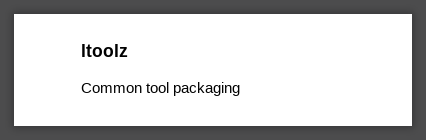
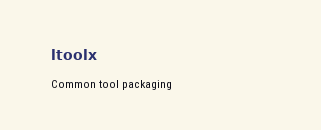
- ltoolz
+ ltoolx

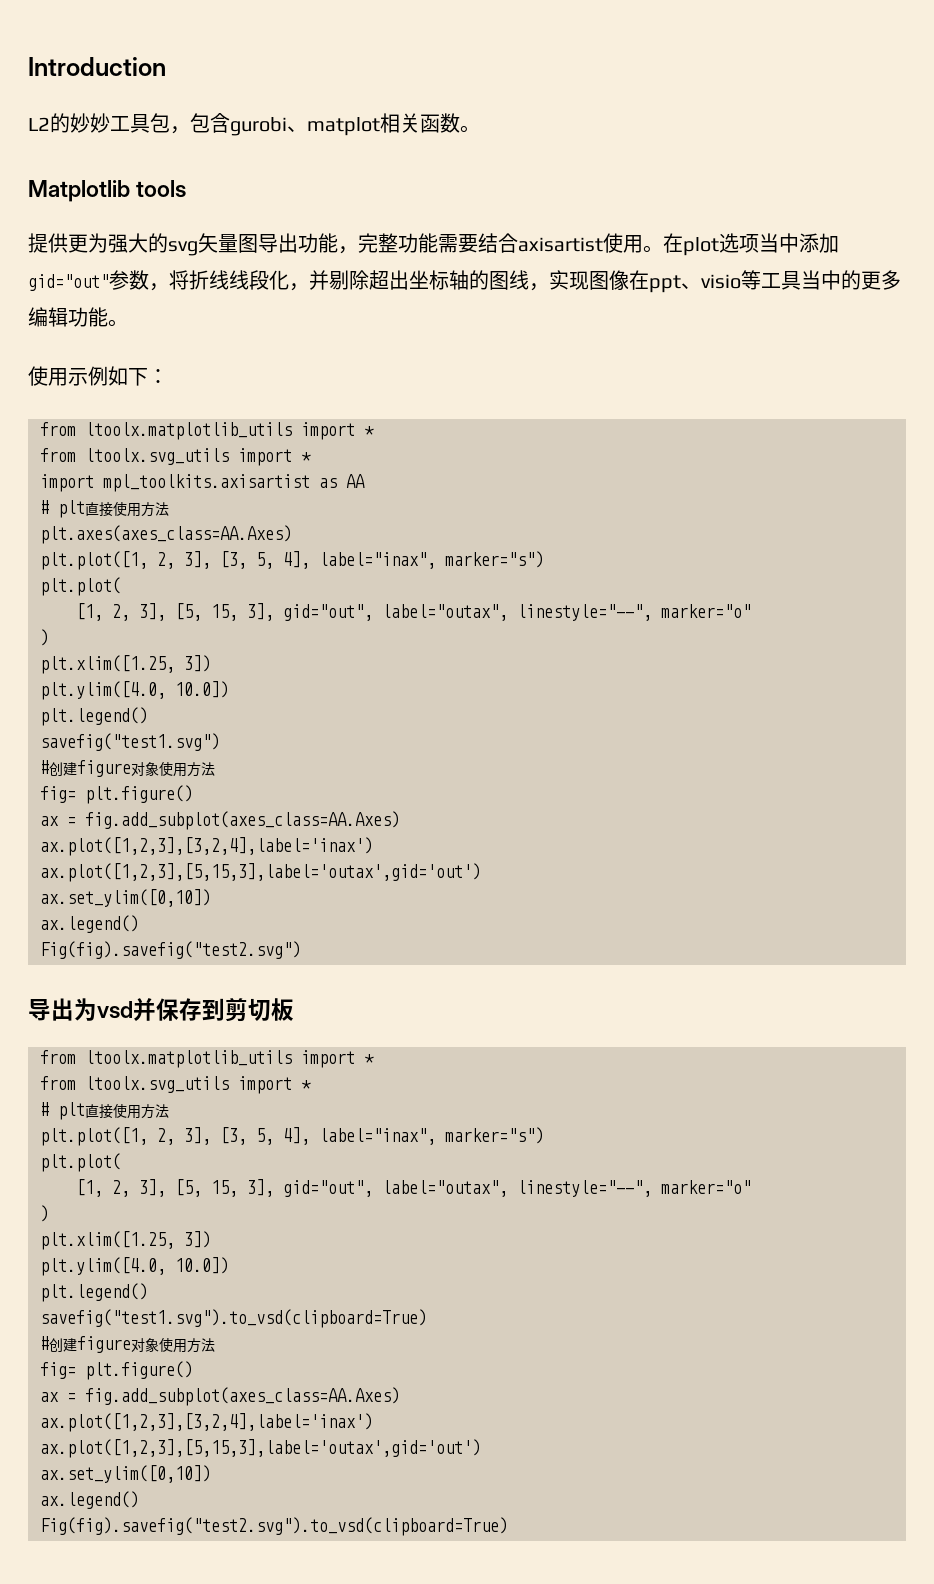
- ltoolx
- Common tool packaging
+ Introduction
+ L2的妙妙工具包，包含gurobi、matplot相关函数。
+ Matplotlib tools
+ 提供更为强大的svg矢量图导出功能，完整功能需要结合axisartist使用。在plot选项当中添加gid="out"参数，将折线线段化，并剔除超出坐标轴的图线，实现图像在ppt、visio等工具当中的更多编辑功能。
+ 使用示例如下：
+ from ltoolx.matplotlib_utils import *
+ from ltoolx.svg_utils import *
+ import mpl_toolkits.axisartist as AA
+ # plt直接使用方法
+ plt.axes(axes_class=AA.Axes)
+ plt.plot([1, 2, 3], [3, 5, 4], label="inax", marker="s")
+ plt.plot(
+ [1, 2, 3], [5, 15, 3], gid="out", label="outax", linestyle="--", marker="o"
+ )
+ plt.xlim([1.25, 3])
+ plt.ylim([4.0, 10.0])
+ plt.legend()
+ savefig("test1.svg")
+ #创建figure对象使用方法
+ fig= plt.figure()
+ ax = fig.add_subplot(axes_class=AA.Axes)
+ ax.plot([1,2,3],[3,2,4],label='inax')
+ ax.plot([1,2,3],[5,15,3],label='outax',gid='out')
+ ax.set_ylim([0,10])
+ ax.legend()
+ Fig(fig).savefig("test2.svg")
+ 导出为vsd并保存到剪切板
+ from ltoolx.matplotlib_utils import *
+ from ltoolx.svg_utils import *
+ # plt直接使用方法
+ plt.plot([1, 2, 3], [3, 5, 4], label="inax", marker="s")
+ plt.plot(
+ [1, 2, 3], [5, 15, 3], gid="out", label="outax", linestyle="--", marker="o"
+ )
+ plt.xlim([1.25, 3])
+ plt.ylim([4.0, 10.0])
+ plt.legend()
+ savefig("test1.svg").to_vsd(clipboard=True)
+ #创建figure对象使用方法
+ fig= plt.figure()
+ ax = fig.add_subplot(axes_class=AA.Axes)
+ ax.plot([1,2,3],[3,2,4],label='inax')
+ ax.plot([1,2,3],[5,15,3],label='outax',gid='out')
+ ax.set_ylim([0,10])
+ ax.legend()
+ Fig(fig).savefig("test2.svg").to_vsd(clipboard=True)

